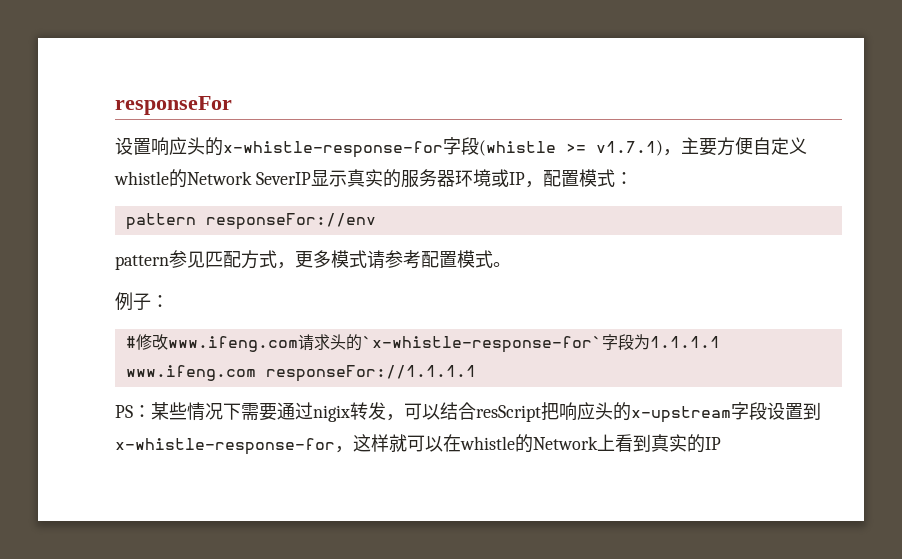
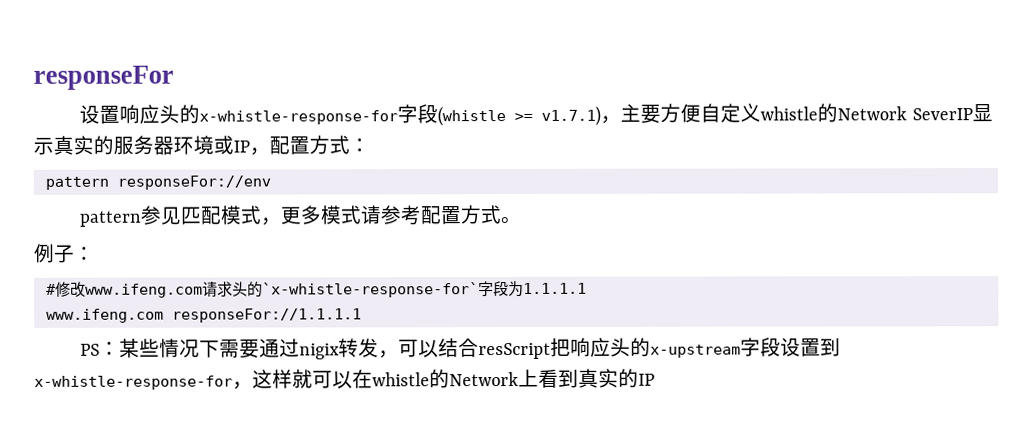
- 设置响应头的x-whistle-response-for字段(whistle >= v1.7.1)，主要方便自定义whistle的Network SeverIP显示真实的服务器环境或IP，配置模式：
+ 设置响应头的x-whistle-response-for字段(whistle >= v1.7.1)，主要方便自定义whistle的Network SeverIP显示真实的服务器环境或IP，配置方式：
- pattern参见匹配方式，更多模式请参考配置模式。
+ pattern参见匹配模式，更多模式请参考配置方式。

